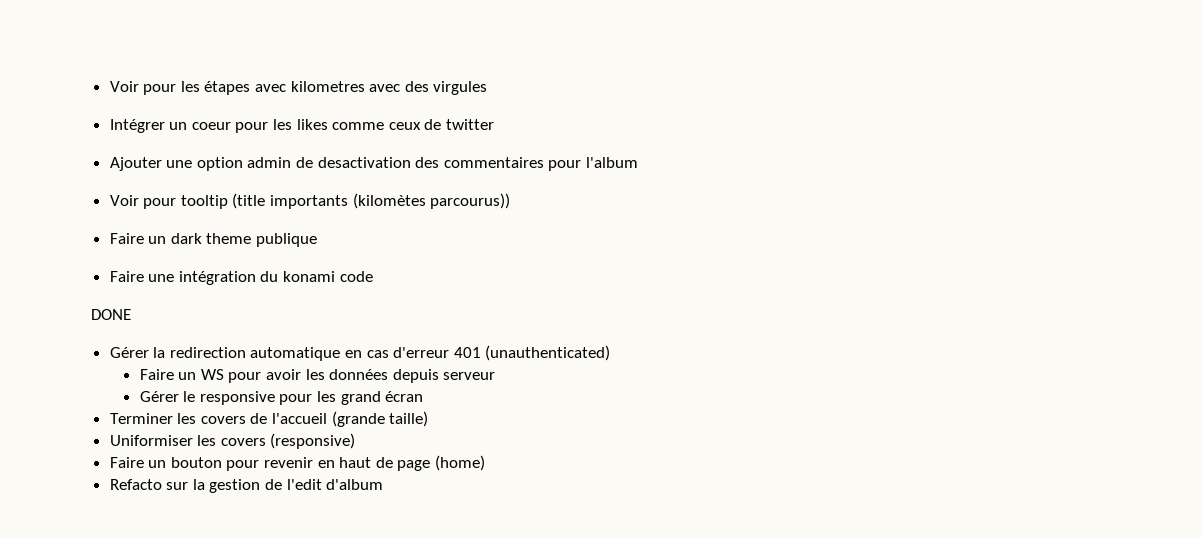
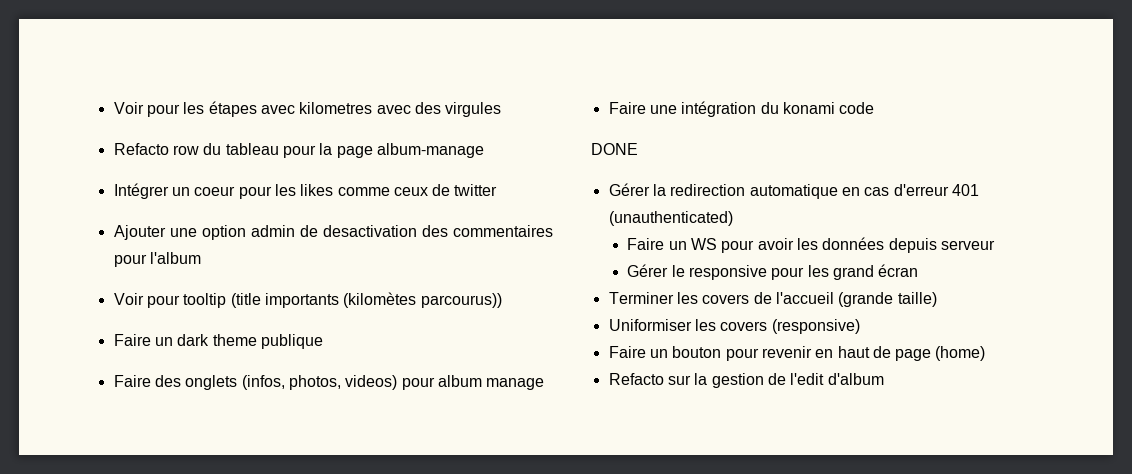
+ Refacto row du tableau pour la page album-manage
+ Faire des onglets (infos, photos, videos) pour album manage

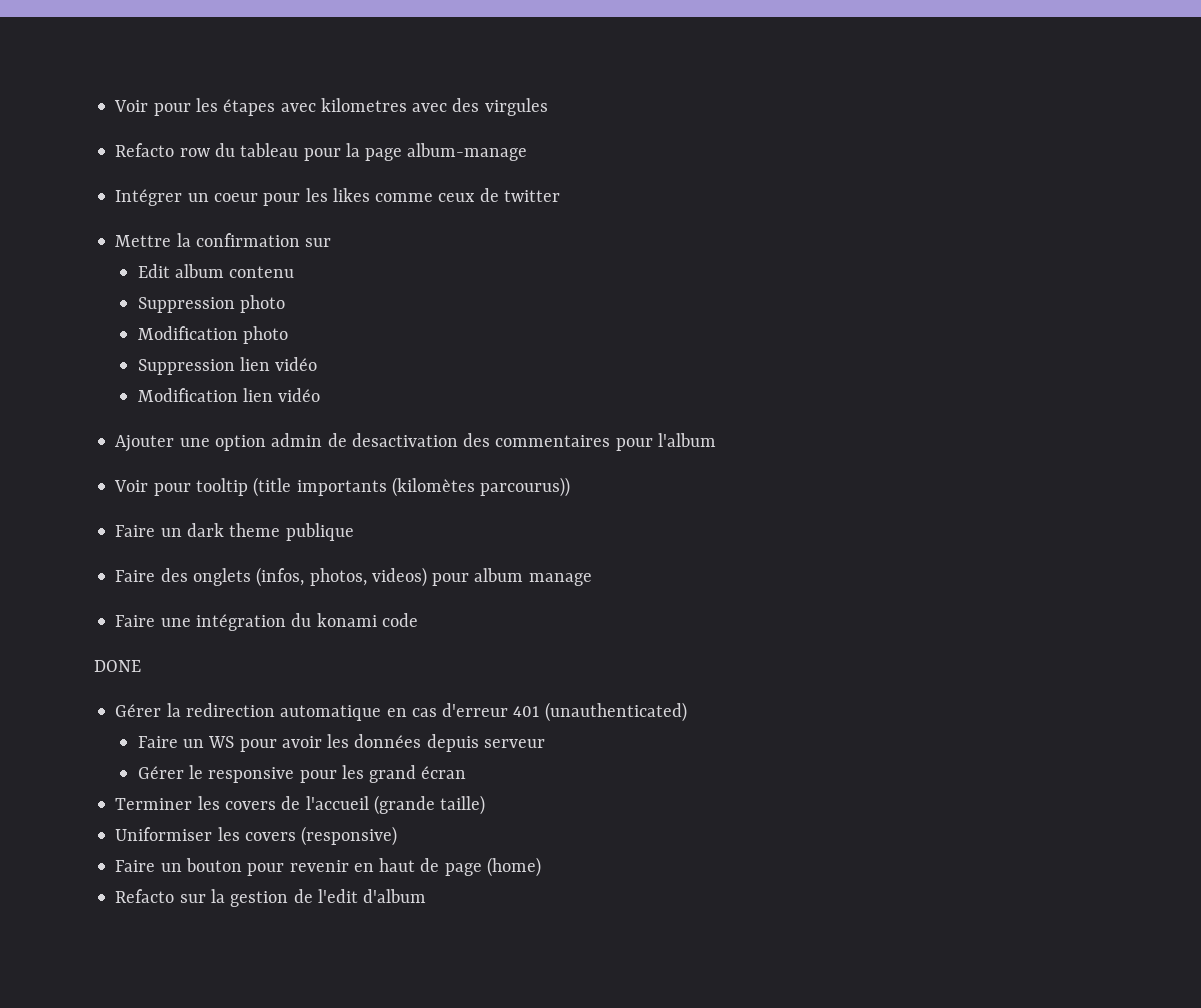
+ Mettre la confirmation sur
+ Edit album contenu
+ Suppression photo
+ Modification photo
+ Suppression lien vidéo
+ Modification lien vidéo

